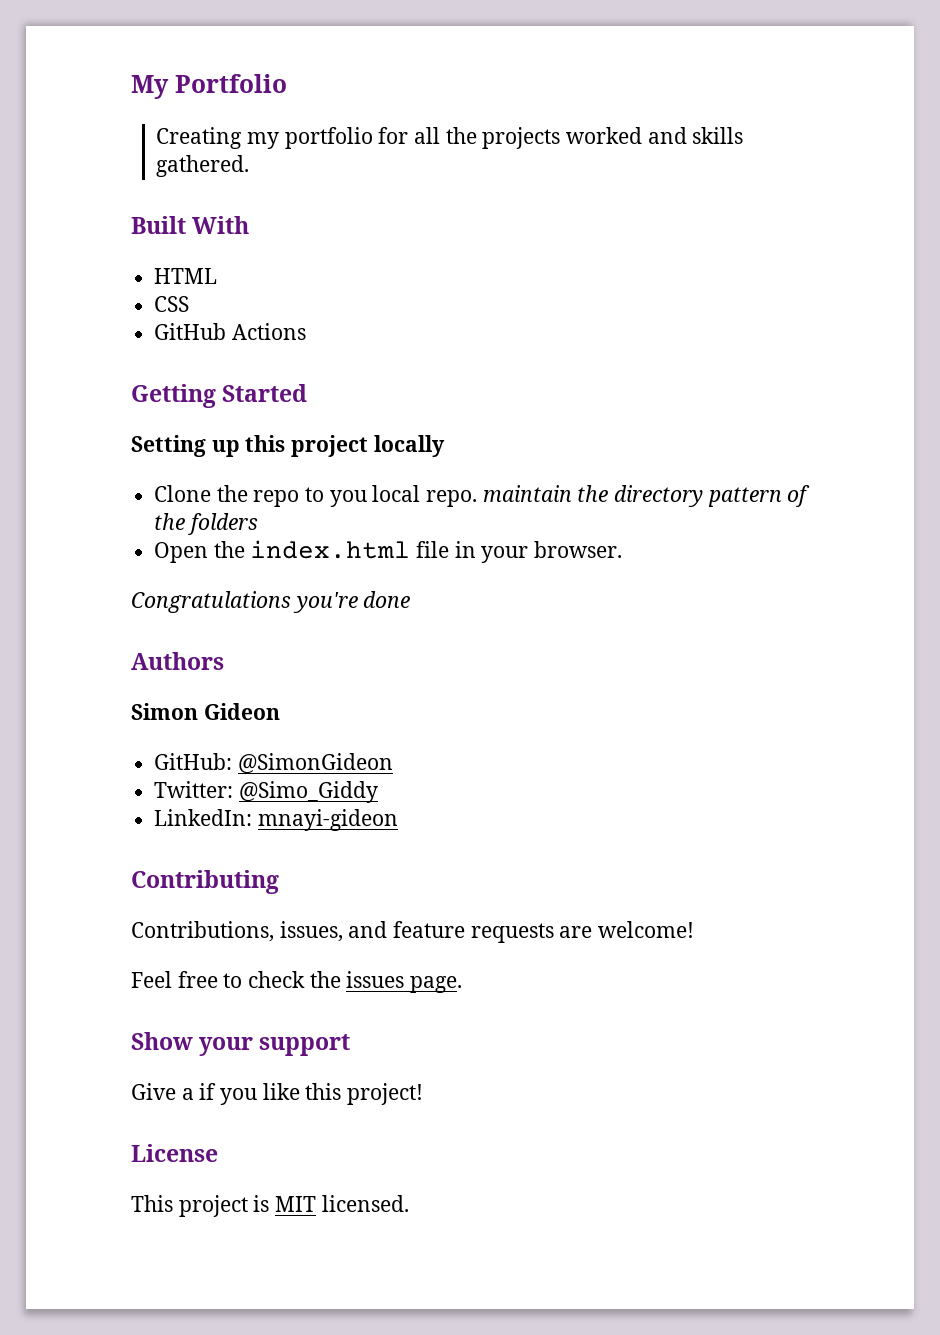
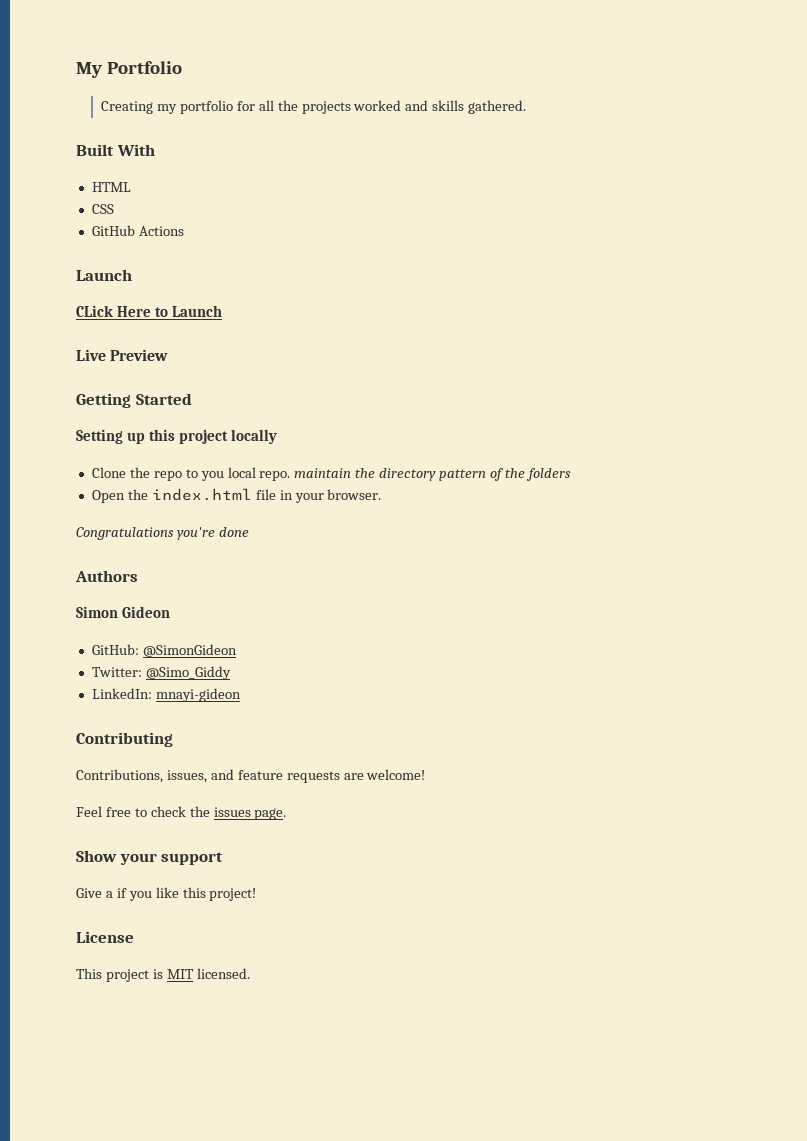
  GitHub Actions
+ Launch
+ CLick Here to Launch
+ Live Preview

